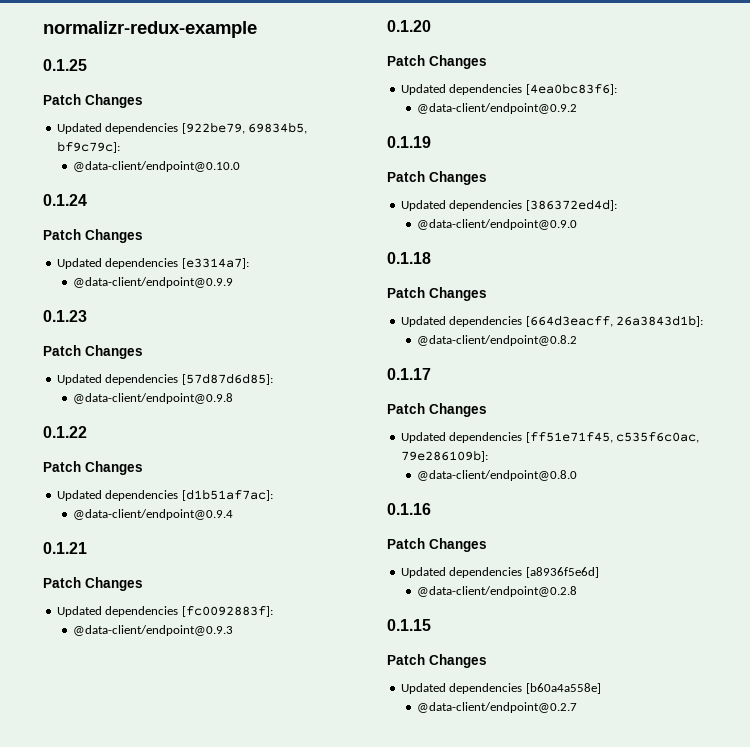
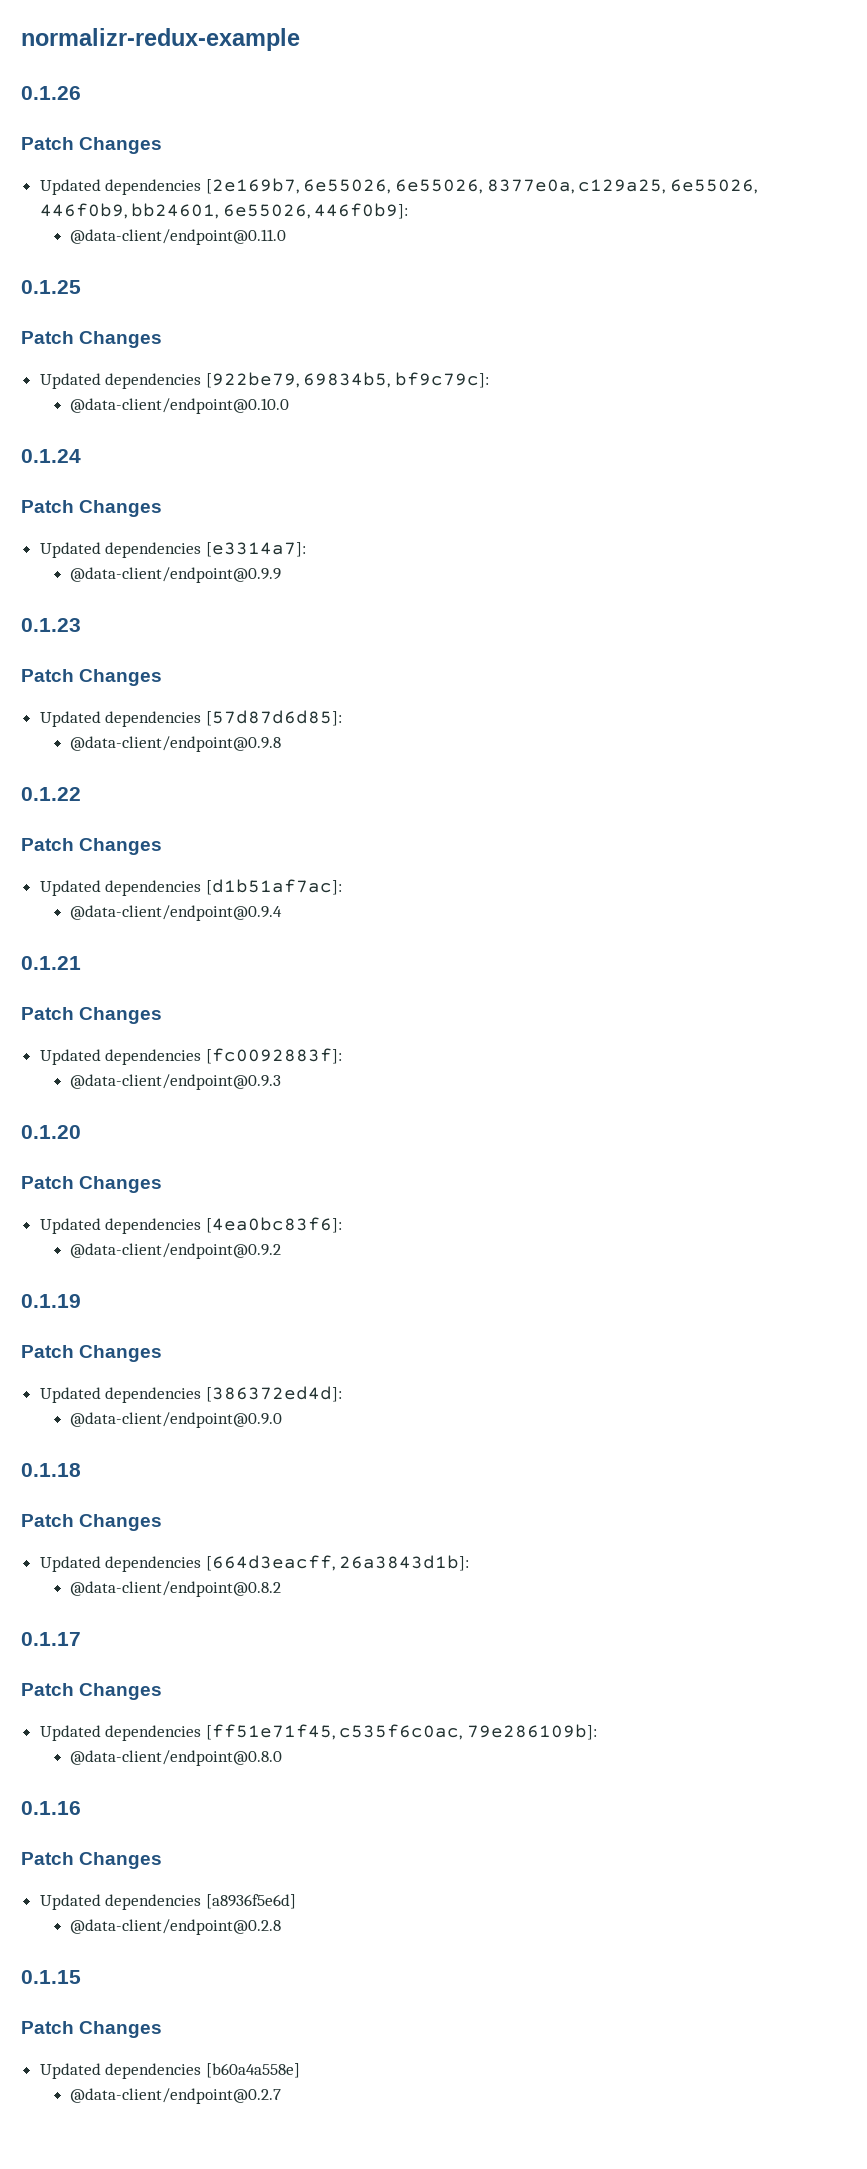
+ 0.1.26
+ Patch Changes
+ Updated dependencies [2e169b7, 6e55026, 6e55026, 8377e0a, c129a25, 6e55026, 446f0b9, bb24601, 6e55026, 446f0b9]:
+ @data-client/endpoint@0.11.0

